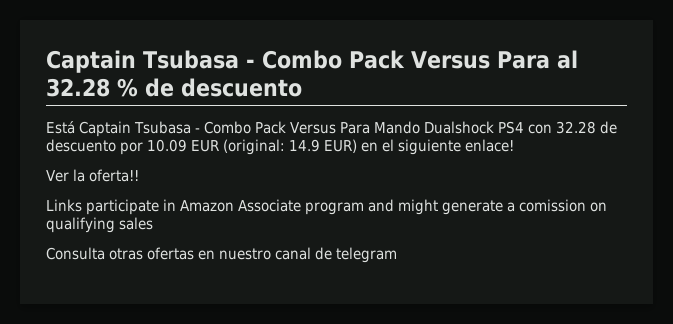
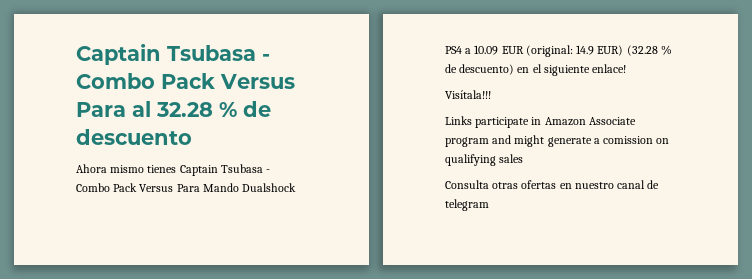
- Está Captain Tsubasa - Combo Pack Versus Para Mando Dualshock PS4 con 32.28 de descuento por 10.09 EUR (original: 14.9 EUR) en el siguiente enlace!
+ Ahora mismo tienes Captain Tsubasa - Combo Pack Versus Para Mando Dualshock PS4 a 10.09 EUR (original: 14.9 EUR) (32.28 % de descuento) en el siguiente enlace!
- Ver la oferta!!
+ Visítala!!!

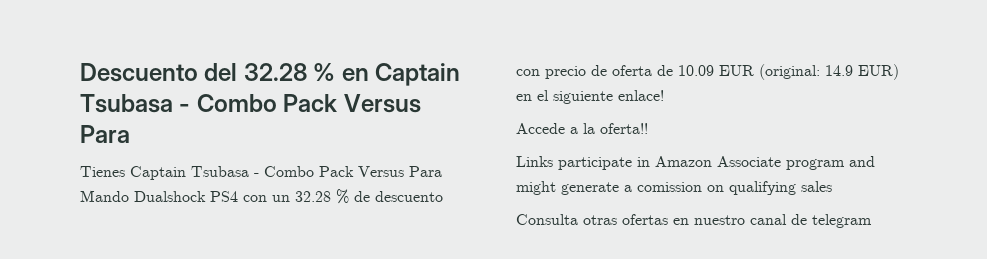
- Captain Tsubasa - Combo Pack Versus Para al 32.28 % de descuento
- Ahora mismo tienes Captain Tsubasa - Combo Pack Versus Para Mando Dualshock PS4 a 10.09 EUR (original: 14.9 EUR) (32.28 % de descuento) en el siguiente enlace!
+ Descuento del 32.28 % en Captain Tsubasa - Combo Pack Versus Para
+ Tienes Captain Tsubasa - Combo Pack Versus Para Mando Dualshock PS4 con un 32.28 % de descuento con precio de oferta de 10.09 EUR (original: 14.9 EUR) en el siguiente enlace!
- Visítala!!!
+ Accede a la oferta!!

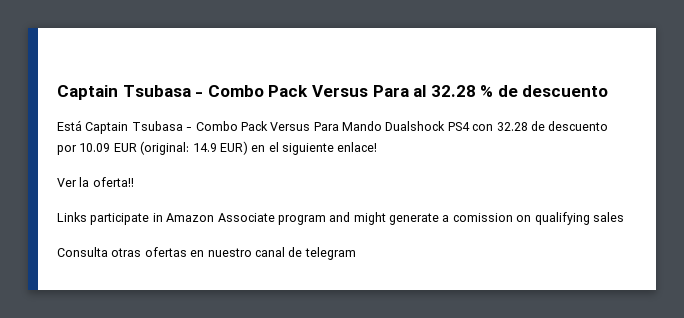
- Descuento del 32.28 % en Captain Tsubasa - Combo Pack Versus Para
- Tienes Captain Tsubasa - Combo Pack Versus Para Mando Dualshock PS4 con un 32.28 % de descuento con precio de oferta de 10.09 EUR (original: 14.9 EUR) en el siguiente enlace!
+ Captain Tsubasa - Combo Pack Versus Para al 32.28 % de descuento
+ Está Captain Tsubasa - Combo Pack Versus Para Mando Dualshock PS4 con 32.28 de descuento por 10.09 EUR (original: 14.9 EUR) en el siguiente enlace!
- Accede a la oferta!!
+ Ver la oferta!!

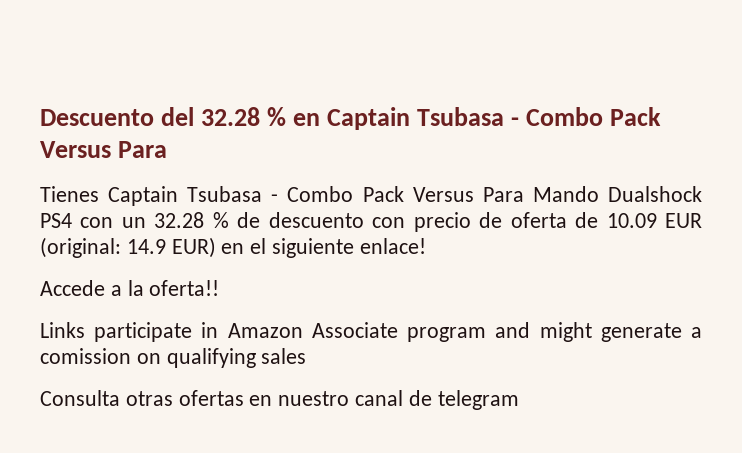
- Captain Tsubasa - Combo Pack Versus Para al 32.28 % de descuento
- Está Captain Tsubasa - Combo Pack Versus Para Mando Dualshock PS4 con 32.28 de descuento por 10.09 EUR (original: 14.9 EUR) en el siguiente enlace!
+ Descuento del 32.28 % en Captain Tsubasa - Combo Pack Versus Para
+ Tienes Captain Tsubasa - Combo Pack Versus Para Mando Dualshock PS4 con un 32.28 % de descuento con precio de oferta de 10.09 EUR (original: 14.9 EUR) en el siguiente enlace!
- Ver la oferta!!
+ Accede a la oferta!!

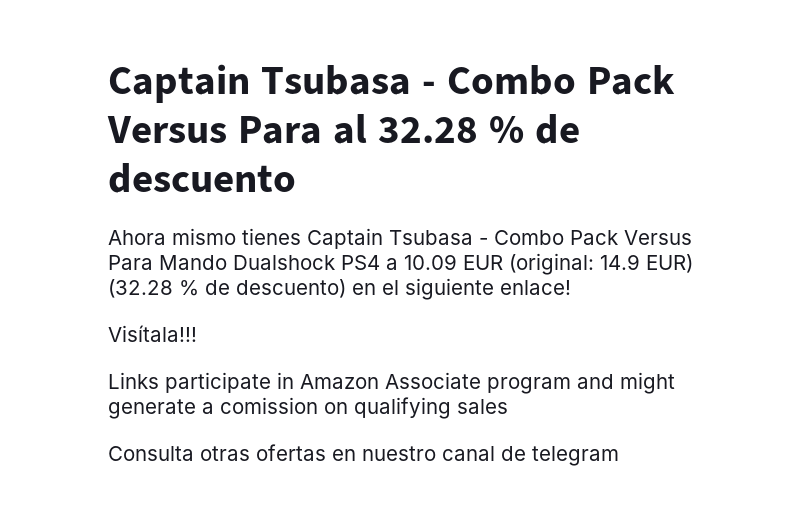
- Descuento del 32.28 % en Captain Tsubasa - Combo Pack Versus Para
- Tienes Captain Tsubasa - Combo Pack Versus Para Mando Dualshock PS4 con un 32.28 % de descuento con precio de oferta de 10.09 EUR (original: 14.9 EUR) en el siguiente enlace!
+ Captain Tsubasa - Combo Pack Versus Para al 32.28 % de descuento
+ Ahora mismo tienes Captain Tsubasa - Combo Pack Versus Para Mando Dualshock PS4 a 10.09 EUR (original: 14.9 EUR) (32.28 % de descuento) en el siguiente enlace!
- Accede a la oferta!!
+ Visítala!!!

